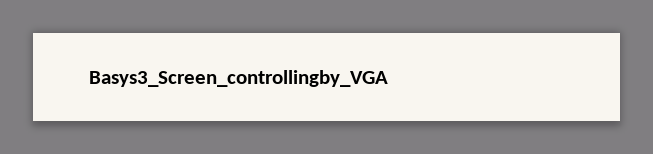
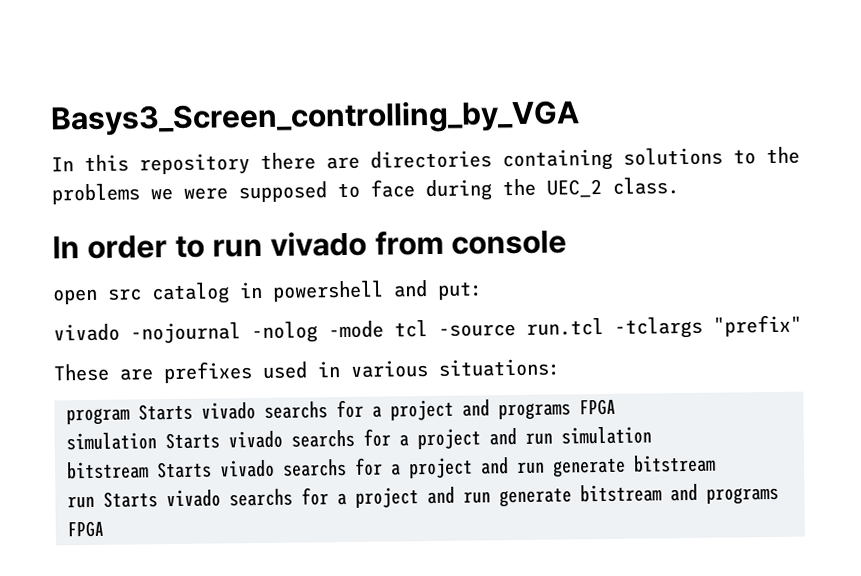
- Basys3_Screen_controllingby_VGA
+ Basys3_Screen_controlling_by_VGA
+ In this repository there are directories containing solutions to the problems we were supposed to face during the UEC_2 class.
+ In order to run vivado from console
+ open src catalog in powershell and put:
+ vivado -nojournal -nolog -mode tcl -source run.tcl -tclargs "prefix"
+ These are prefixes used in various situations:
+ program Starts vivado searchs for a project and programs FPGA
+ simulation Starts vivado searchs for a project and run simulation
+ bitstream Starts vivado searchs for a project and run generate bitstream
+ run Starts vivado searchs for a project and run generate bitstream and programs FPGA

